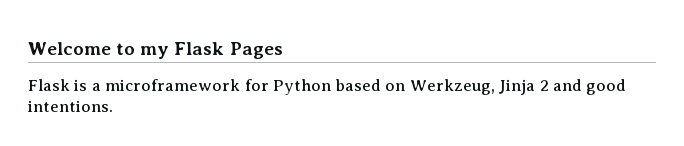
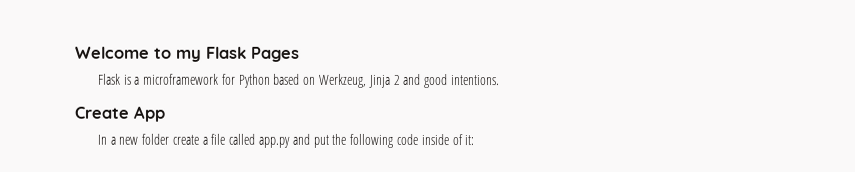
+ Create App
+ In a new folder create a file called app.py and put the following code inside of it:

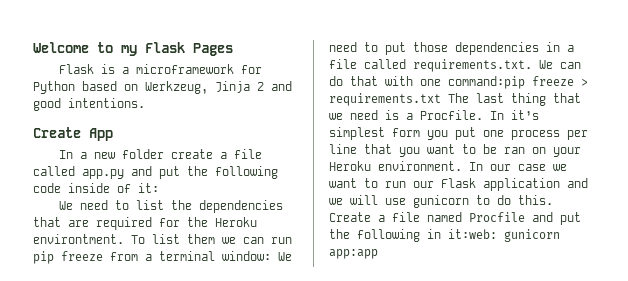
+ We need to list the dependencies that are required for the Heroku environtment. To list them we can run pip freeze from a terminal window: We need to put those dependencies in a file called requirements.txt. We can do that with one command:pip freeze > requirements.txt The last thing that we need is a Procfile. In it’s simplest form you put one process per line that you want to be ran on your Heroku environment. In our case we want to run our Flask application and we will use gunicorn to do this. Create a file named Procfile and put the following in it:web: gunicorn app:app

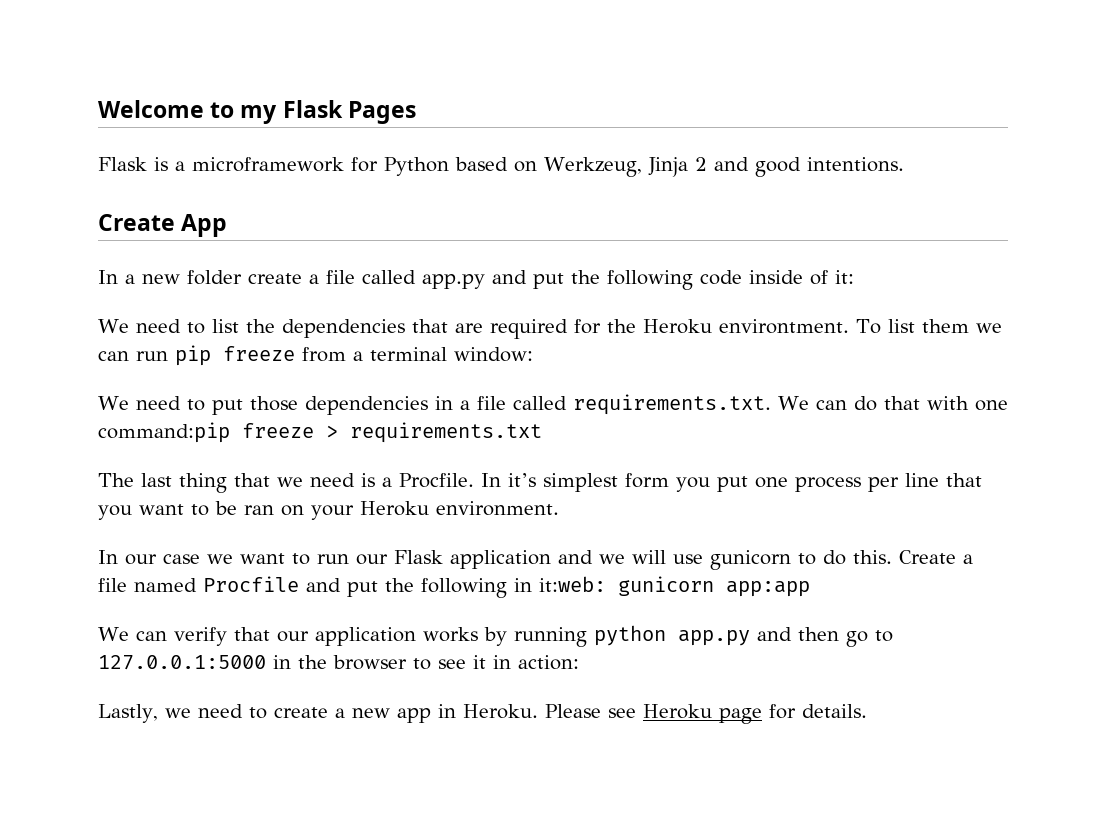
- To list them we can run pip freeze from a terminal window: We need to put those dependencies in a file called requirements.txt. We can do that with one command:pip freeze > requirements.txt The last thing that we need is a Procfile.
+ To list them we can run pip freeze from a terminal window:
+ We need to put those dependencies in a file called requirements.txt. We can do that with one command:pip freeze > requirements.txt
+ The last thing that we need is a Procfile.
- In it’s simplest form you put one process per line that you want to be ran on your Heroku environment. In our case we want to run our Flask application and we will use gunicorn to do this.
+ In it’s simplest form you put one process per line that you want to be ran on your Heroku environment.
+ In our case we want to run our Flask application and we will use gunicorn to do this.
+ We can verify that our application works by running python app.py and then go to 127.0.0.1:5000 in the browser to see it in action:
+ Lastly, we need to create a new app in Heroku. Please see Heroku page for details.

